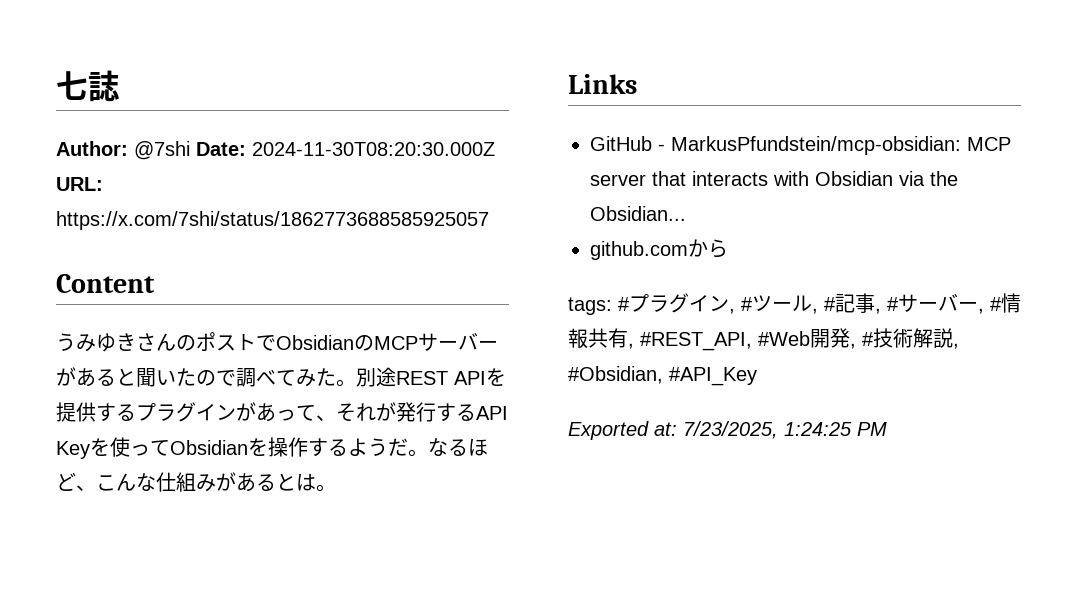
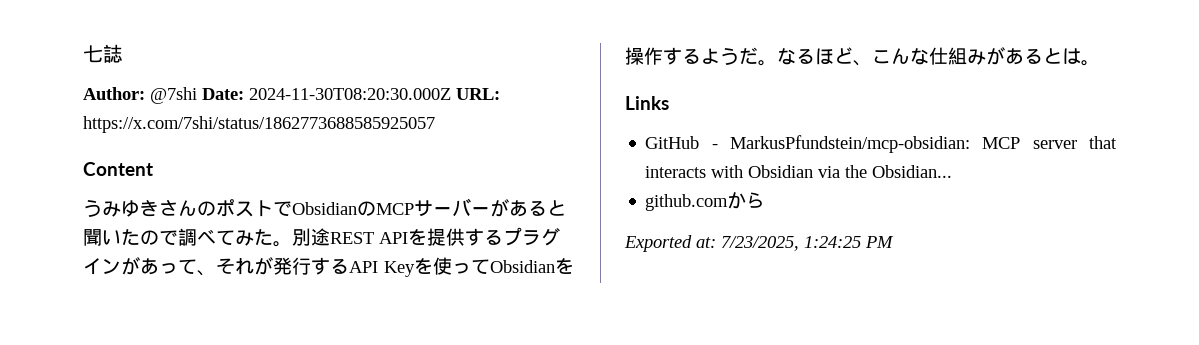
- tags: #プラグイン, #ツール, #記事, #サーバー, #情報共有, #REST_API, #Web開発, #技術解説, #Obsidian, #API_Key

